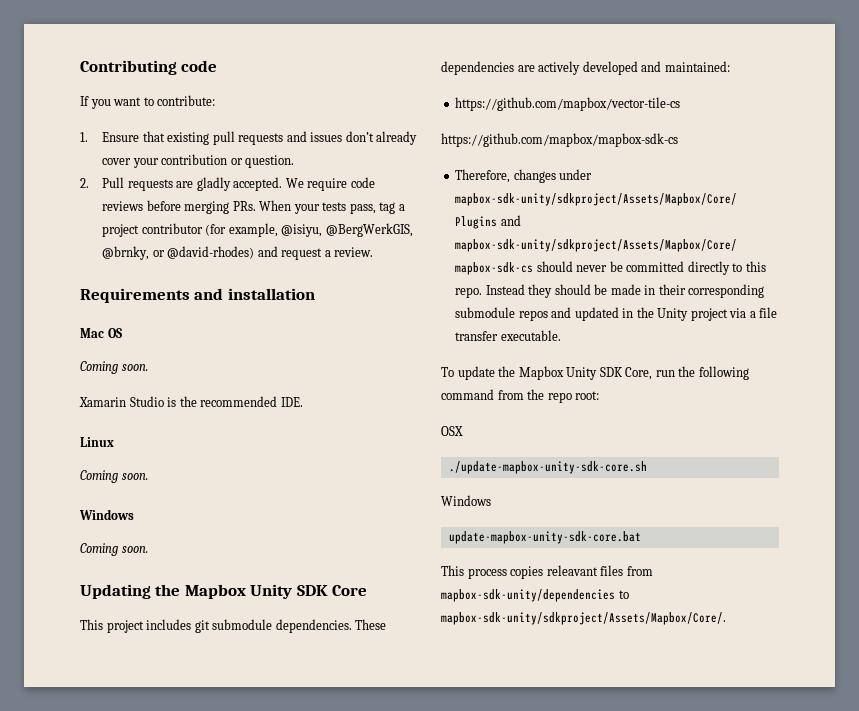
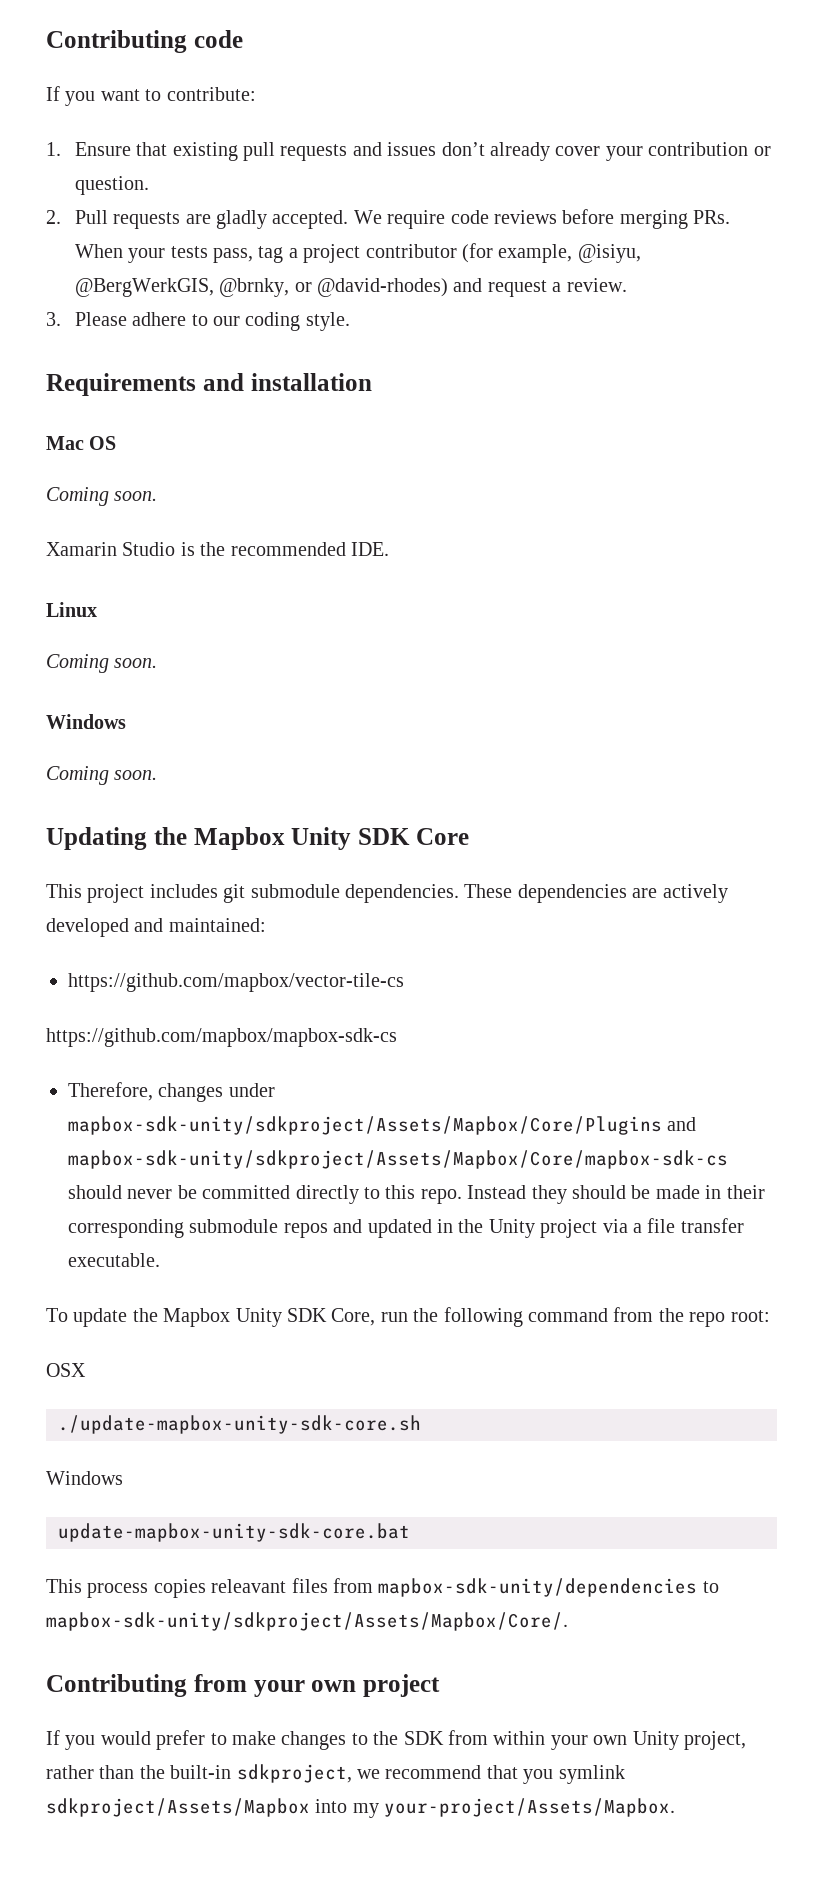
+ 3. Please adhere to our coding style.
+ Contributing from your own project
+ If you would prefer to make changes to the SDK from within your own Unity project, rather than the built-in sdkproject, we recommend that you symlink sdkproject/Assets/Mapbox into my your-project/Assets/Mapbox.

